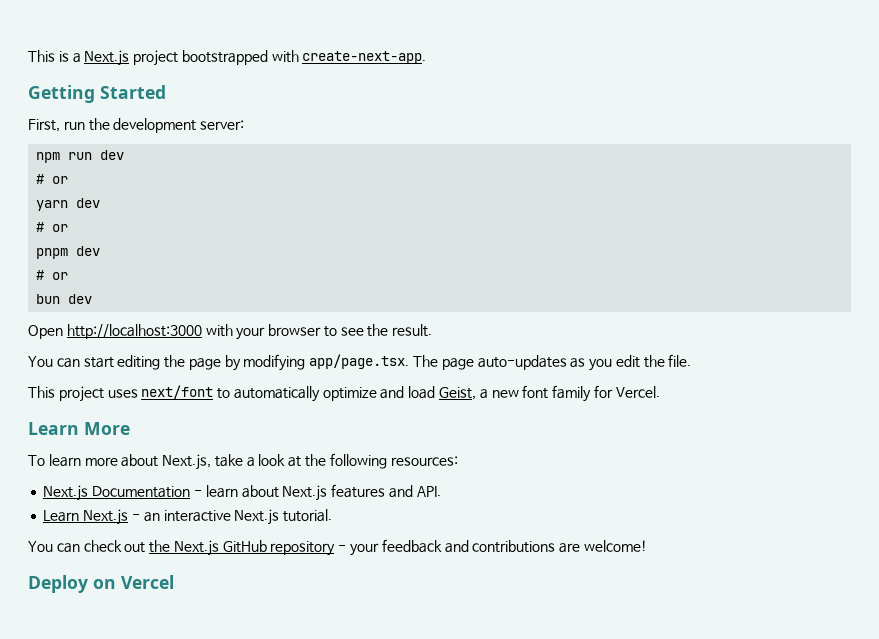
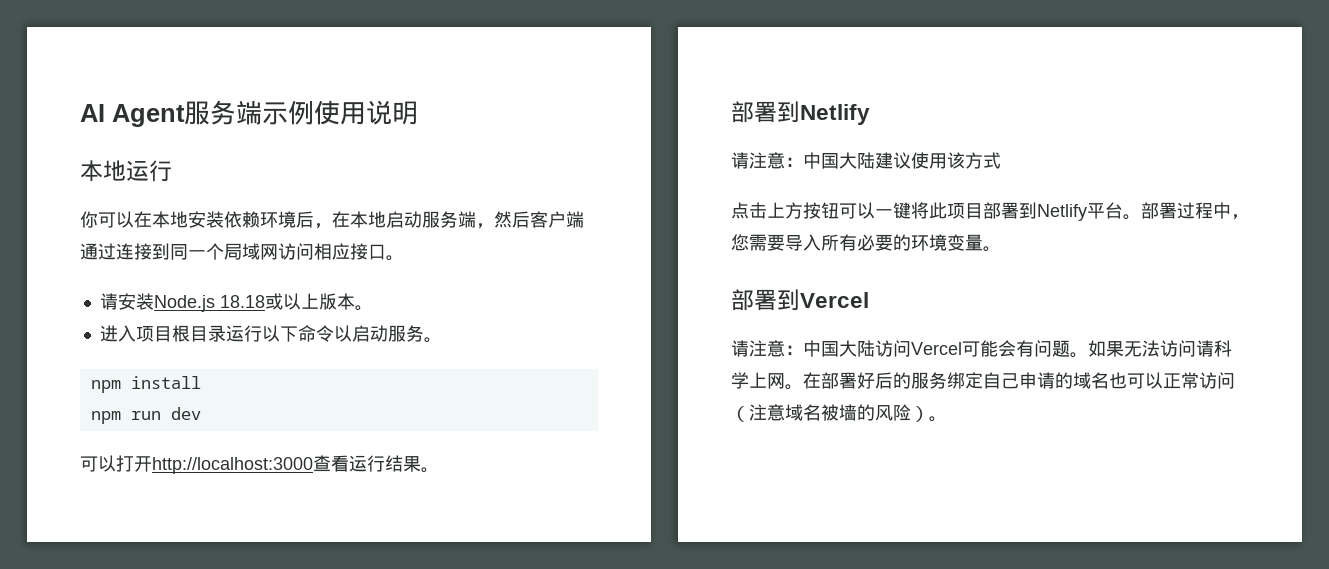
- This is a Next.js project bootstrapped with create-next-app.
- Getting Started
- First, run the development server:
+ AI Agent服务端示例使用说明
+ 本地运行
+ 你可以在本地安装依赖环境后，在本地启动服务端，然后客户端通过连接到同一个局域网访问相应接口。
+ 请安装Node.js 18.18或以上版本。
+ 进入项目根目录运行以下命令以启动服务。
+ npm install
  npm run dev
- # or
- yarn dev
- # or
- pnpm dev
- # or
- bun dev
- Open http://localhost:3000 with your browser to see the result.
- You can start editing the page by modifying app/page.tsx. The page auto-updates as you edit the file.
- This project uses next/font to automatically optimize and load Geist, a new font family for Vercel.
- Learn More
- To learn more about Next.js, take a look at the following resources:
- Next.js Documentation - learn about Next.js features and API.
- Learn Next.js - an interactive Next.js tutorial.
- You can check out the Next.js GitHub repository - your feedback and contributions are welcome!
- Deploy on Vercel
+ 可以打开http://localhost:3000查看运行结果。
+ 部署到Netlify
+ 请注意：中国大陆建议使用该方式
+ 点击上方按钮可以一键将此项目部署到Netlify平台。部署过程中，您需要导入所有必要的环境变量。
+ 部署到Vercel
+ 请注意：中国大陆访问Vercel可能会有问题。如果无法访问请科学上网。在部署好后的服务绑定自己申请的域名也可以正常访问（注意域名被墙的风险）。

